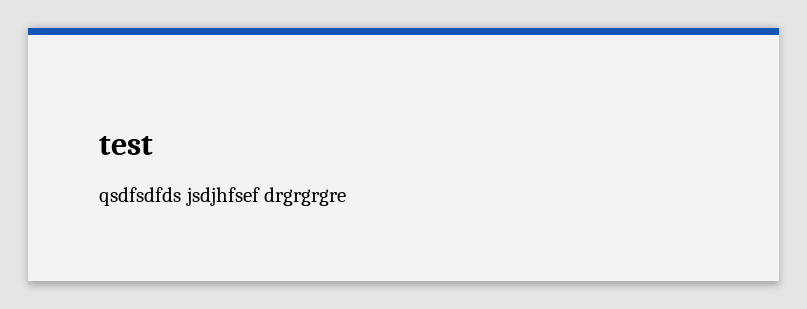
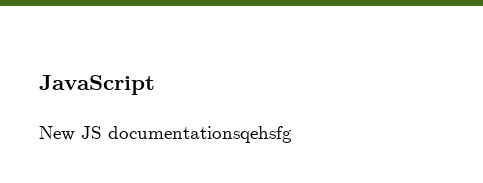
- test
- qsdfsdfds jsdjhfsef drgrgrgre
+ JavaScript
+ New JS documentationsqehsfg

